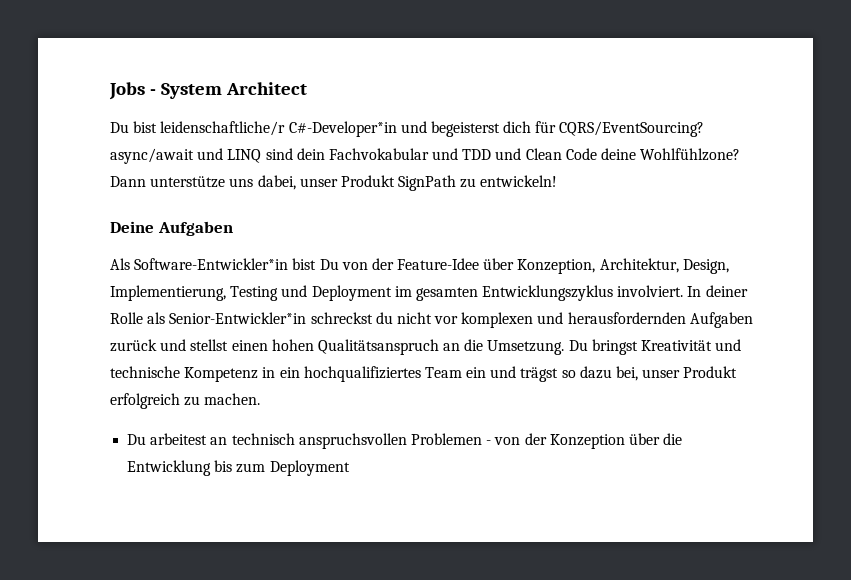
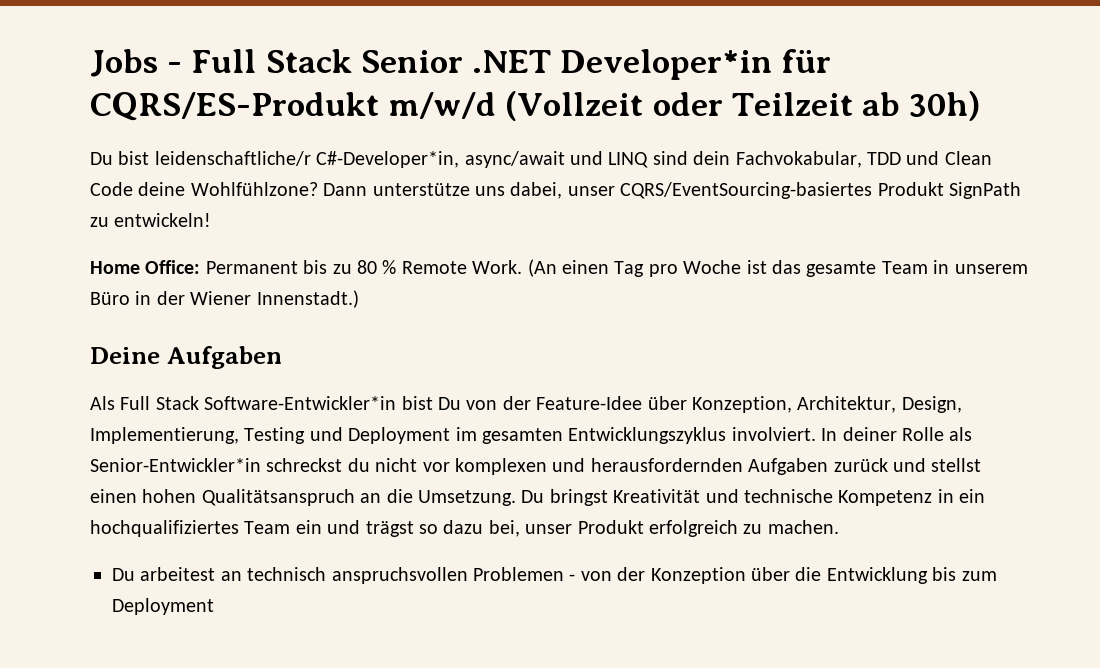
- Jobs - System Architect
- Du bist leidenschaftliche/r C#-Developer*in und begeisterst dich für CQRS/EventSourcing? async/await und LINQ sind dein Fachvokabular und TDD und Clean Code deine Wohlfühlzone?
+ Jobs - Full Stack Senior .NET Developer*in für CQRS/ES-Produkt m/w/d (Vollzeit oder Teilzeit ab 30h)
+ Du bist leidenschaftliche/r C#-Developer*in, async/await und LINQ sind dein Fachvokabular, TDD und Clean Code deine Wohlfühlzone?
- Dann unterstütze uns dabei, unser Produkt SignPath zu entwickeln!
+ Dann unterstütze uns dabei, unser CQRS/EventSourcing-basiertes Produkt SignPath zu entwickeln!
+ Home Office: Permanent bis zu 80 % Remote Work. (An einen Tag pro Woche ist das gesamte Team in unserem Büro in der Wiener Innenstadt.)
- Als Software-Entwickler*in bist Du von der Feature-Idee über Konzeption, Architektur, Design, Implementierung, Testing und Deployment im gesamten Entwicklungszyklus involviert.
+ Als Full Stack Software-Entwickler*in bist Du von der Feature-Idee über Konzeption, Architektur, Design, Implementierung, Testing und Deployment im gesamten Entwicklungszyklus involviert.

